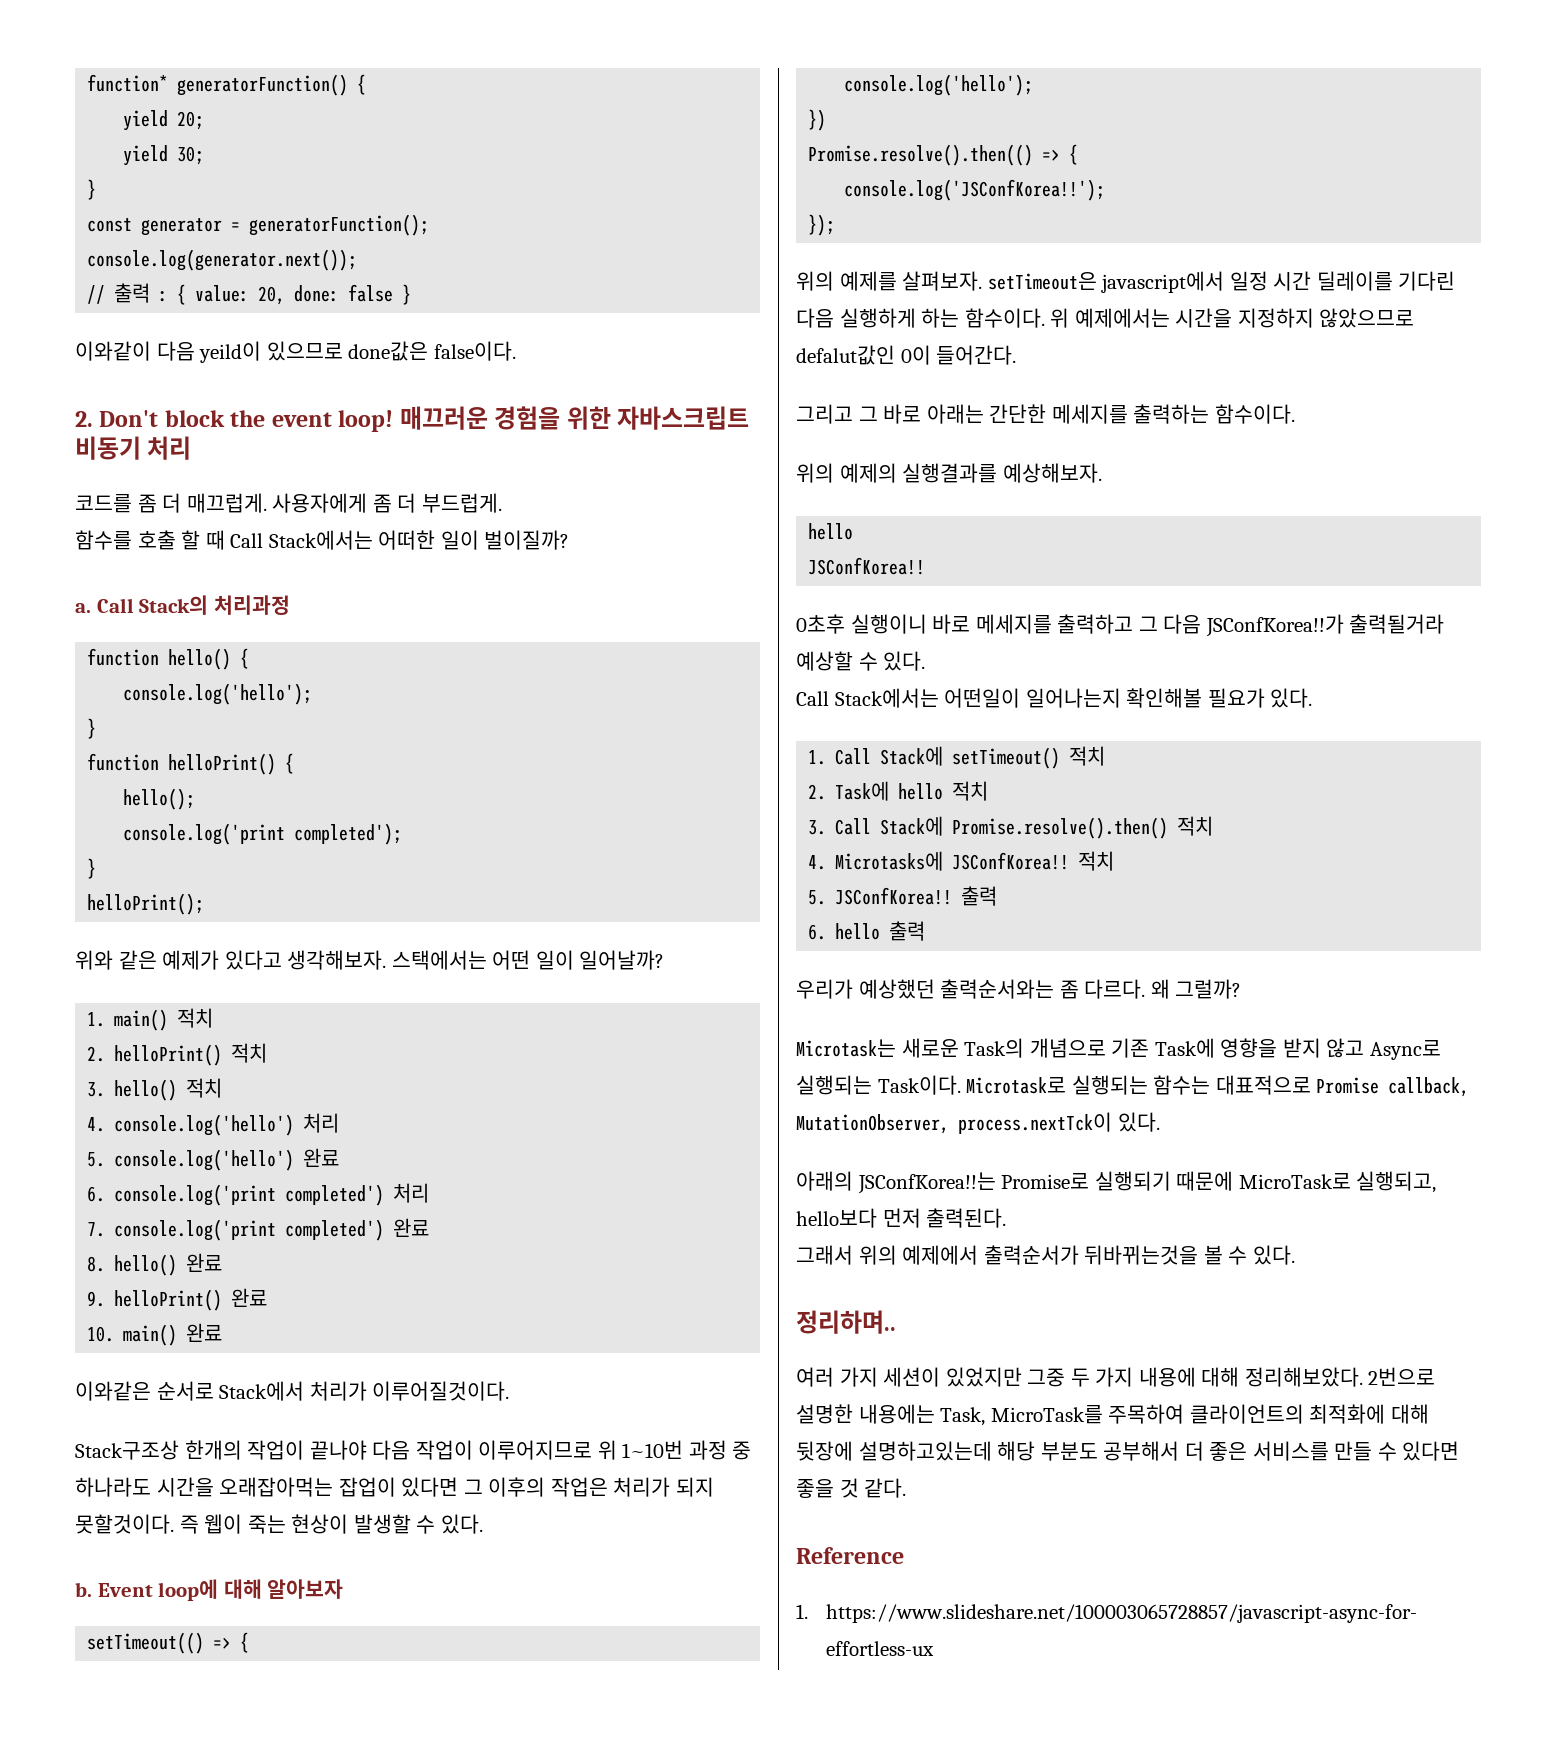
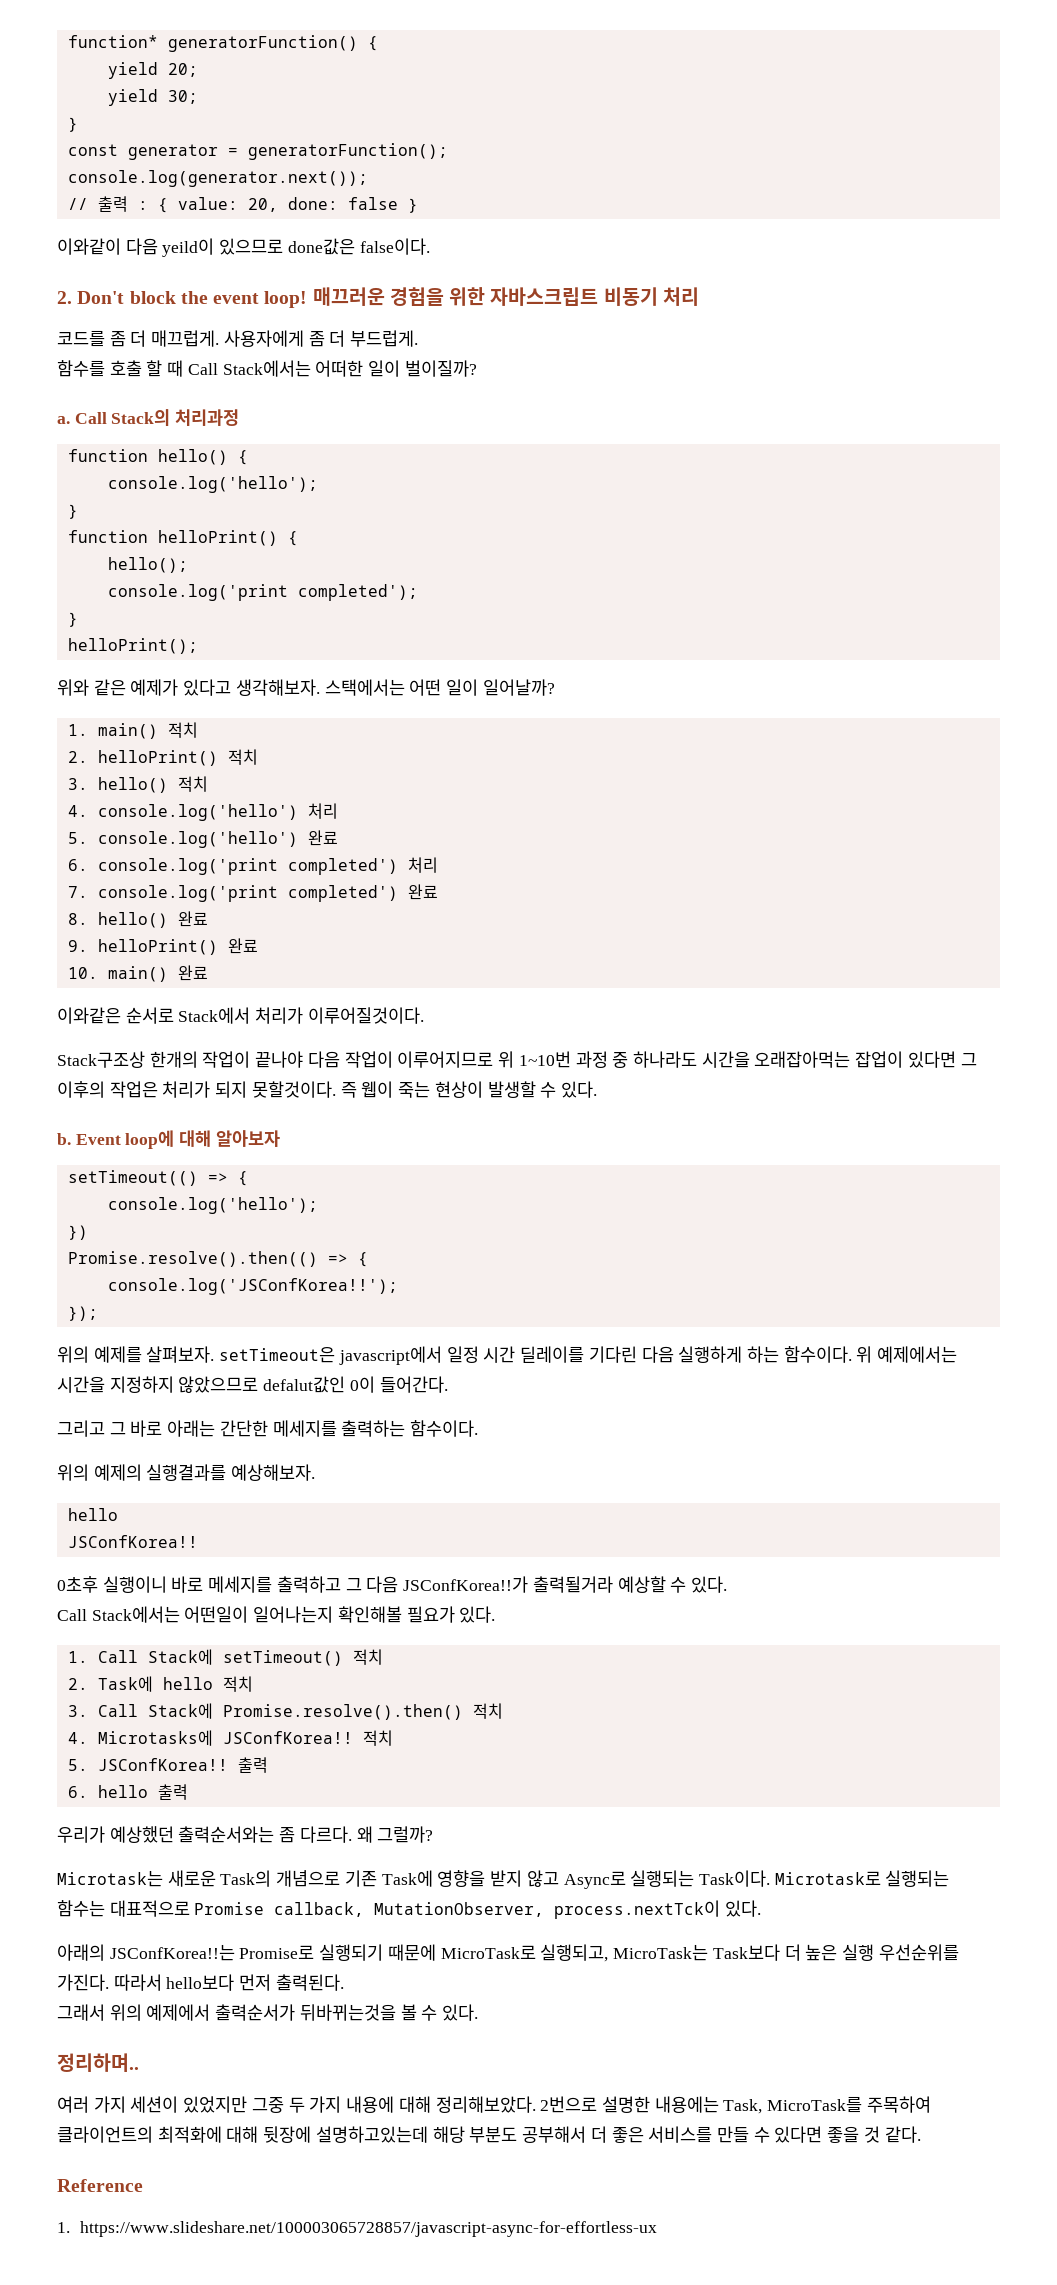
- 아래의 JSConfKorea!!는 Promise로 실행되기 때문에 MicroTask로 실행되고, hello보다 먼저 출력된다.
+ 아래의 JSConfKorea!!는 Promise로 실행되기 때문에 MicroTask로 실행되고, MicroTask는 Task보다 더 높은 실행 우선순위를 가진다. 따라서 hello보다 먼저 출력된다.

